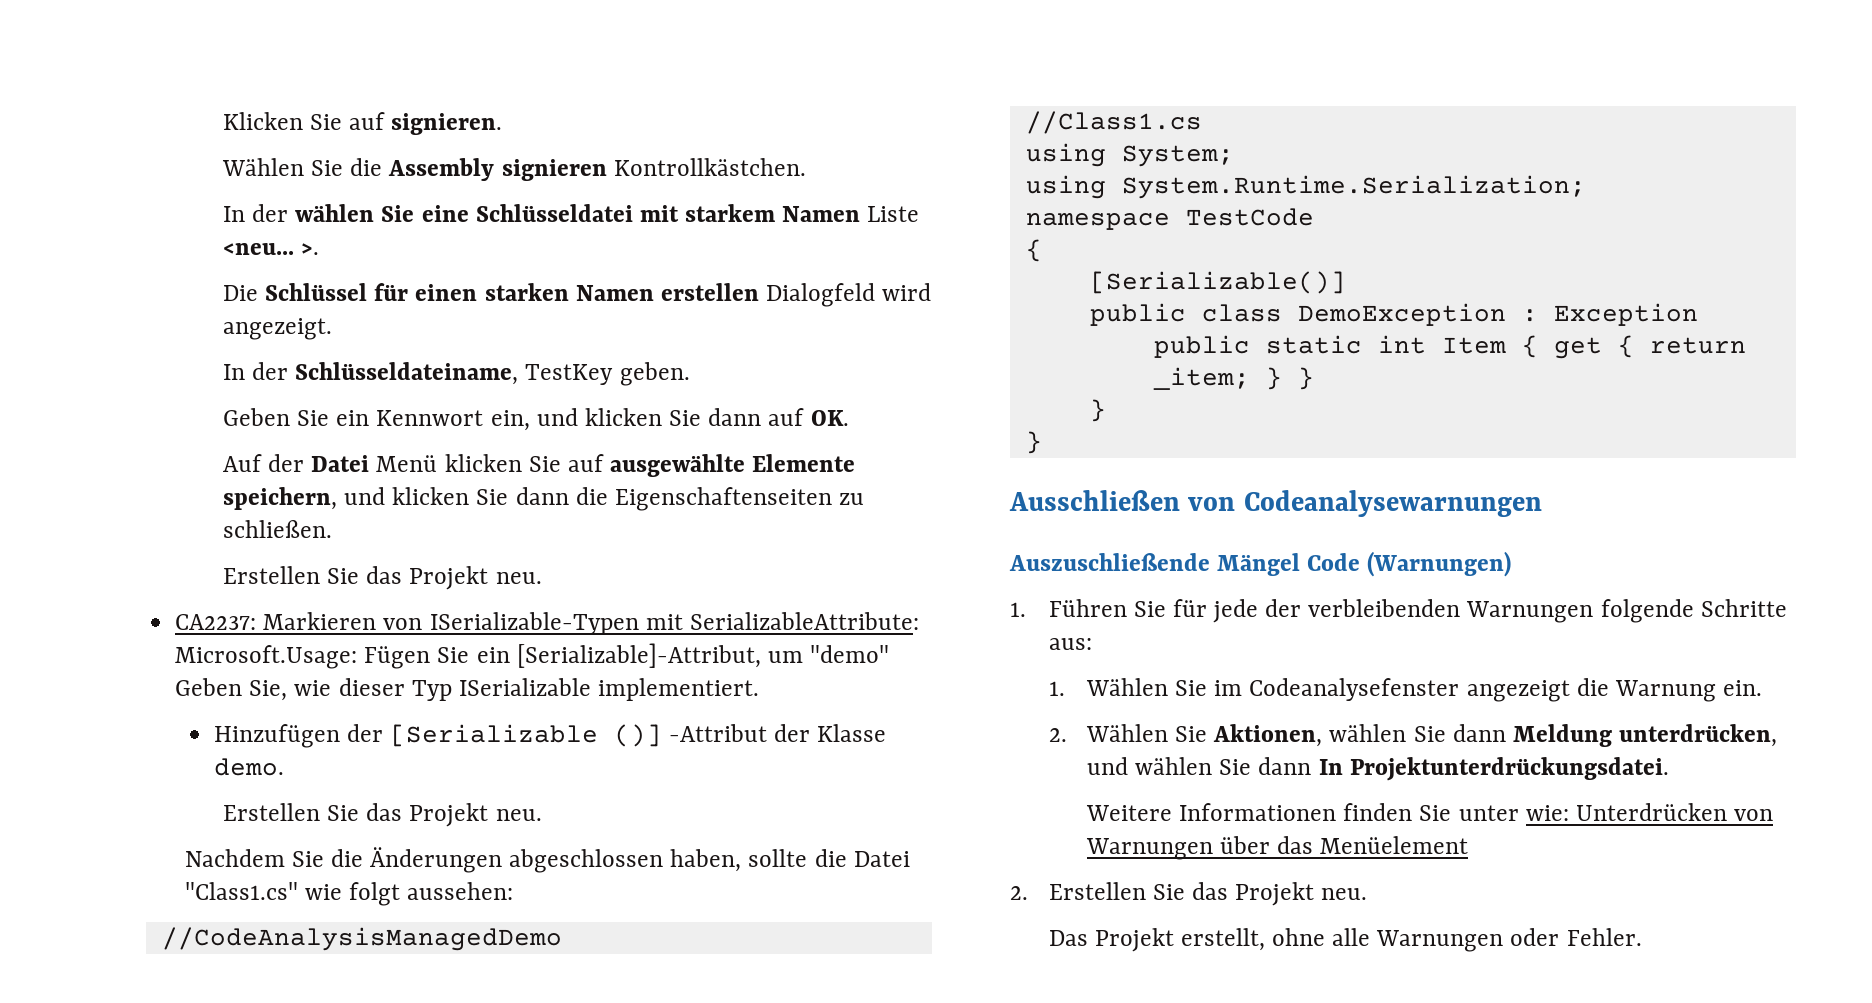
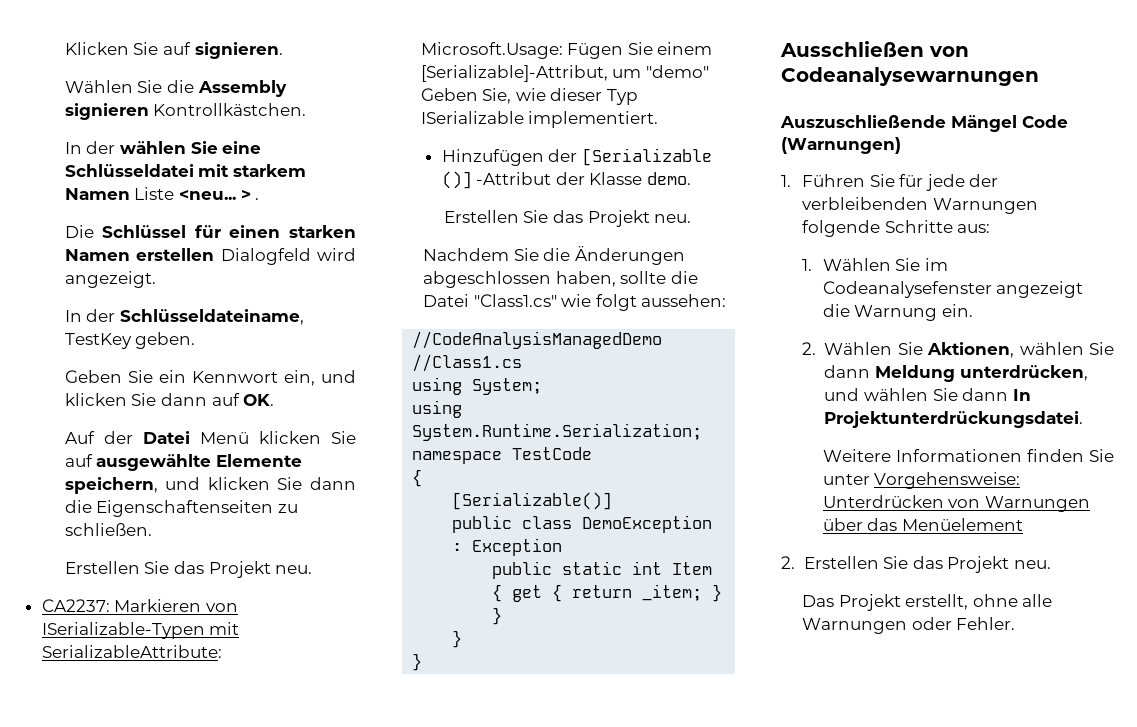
- >.
+ > .
- CA2237: Markieren von ISerializable-Typen mit SerializableAttribute: Microsoft.Usage: Fügen Sie ein [Serializable]-Attribut, um "demo" Geben Sie, wie dieser Typ ISerializable implementiert.
+ CA2237: Markieren von ISerializable-Typen mit SerializableAttribute: Microsoft.Usage: Fügen Sie einem [Serializable]-Attribut, um "demo" Geben Sie, wie dieser Typ ISerializable implementiert.
- Weitere Informationen finden Sie unter wie: Unterdrücken von Warnungen über das Menüelement
+ Weitere Informationen finden Sie unter Vorgehensweise: Unterdrücken von Warnungen über das Menüelement

